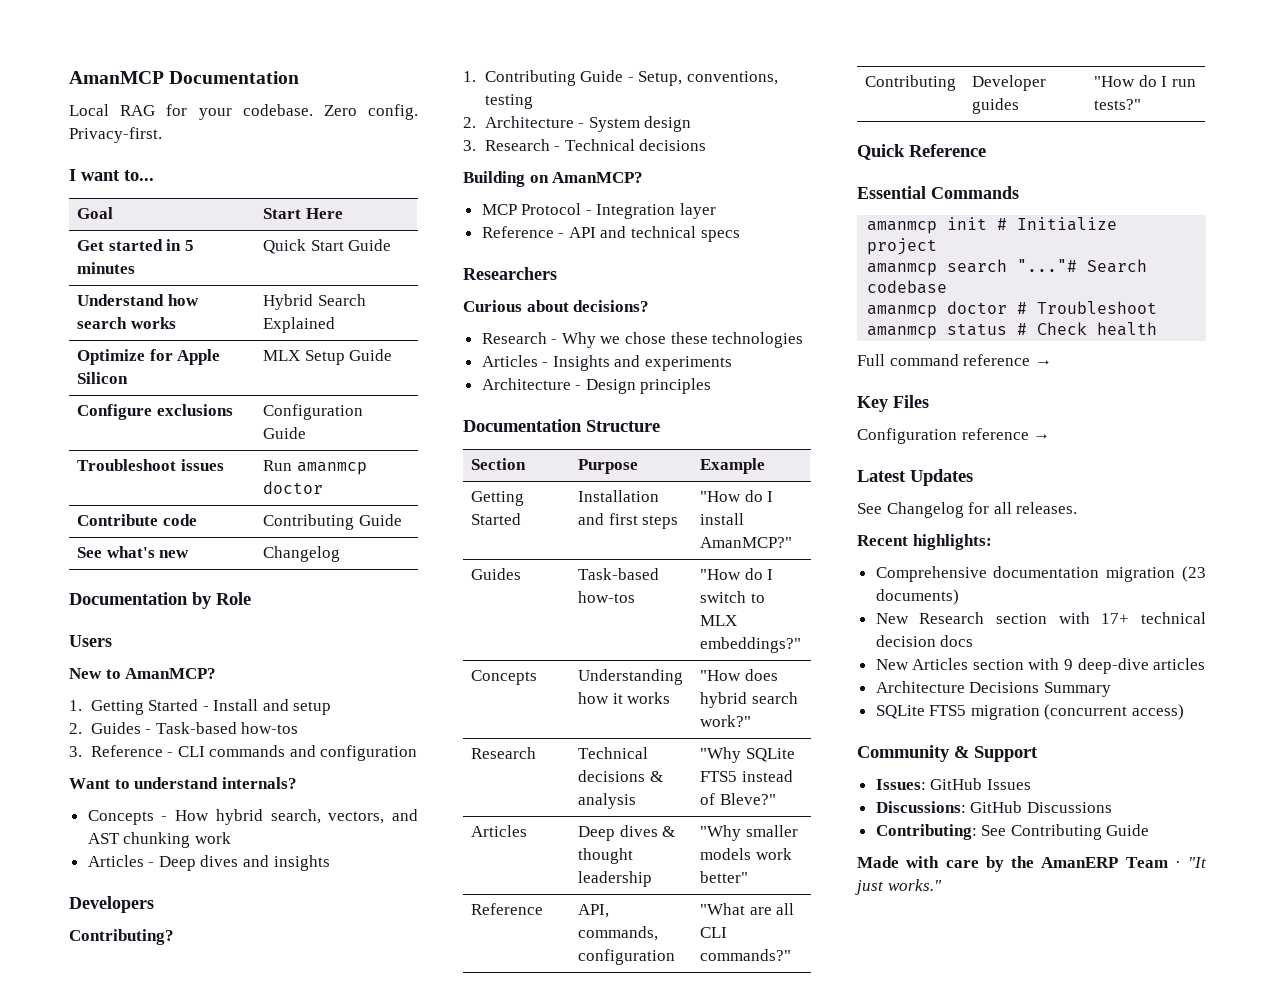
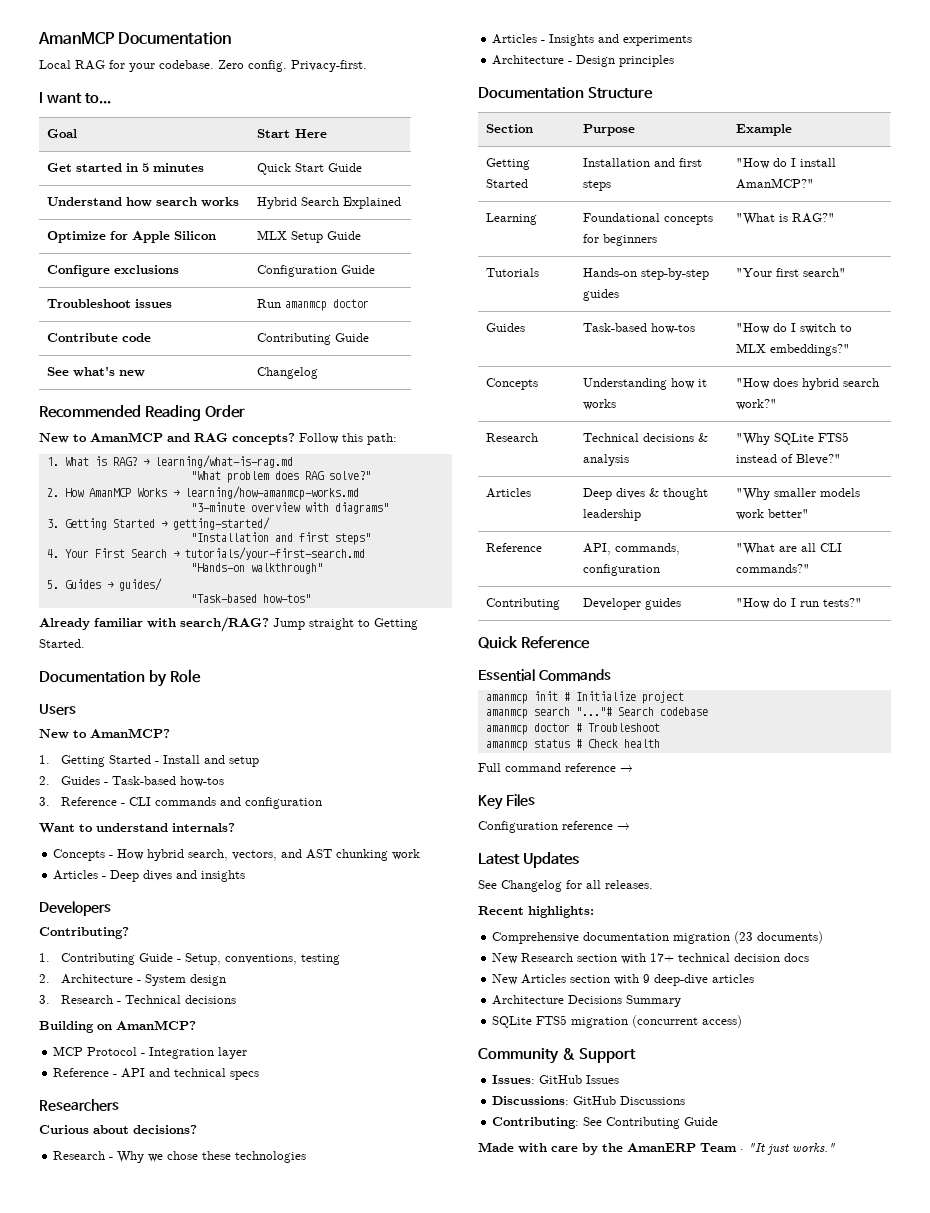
+ Recommended Reading Order
+ New to AmanMCP and RAG concepts? Follow this path:
+ 1. What is RAG? → learning/what-is-rag.md
+ "What problem does RAG solve?"
+ 2. How AmanMCP Works → learning/how-amanmcp-works.md
+ "3-minute overview with diagrams"
+ 3. Getting Started → getting-started/
+ "Installation and first steps"
+ 4. Your First Search → tutorials/your-first-search.md
+ "Hands-on walkthrough"
+ 5. Guides → guides/
+ "Task-based how-tos"
+ Already familiar with search/RAG? Jump straight to Getting Started.
+ Learning | Foundational concepts for beginners | "What is RAG?"
+ Tutorials | Hands-on step-by-step guides | "Your first search"

